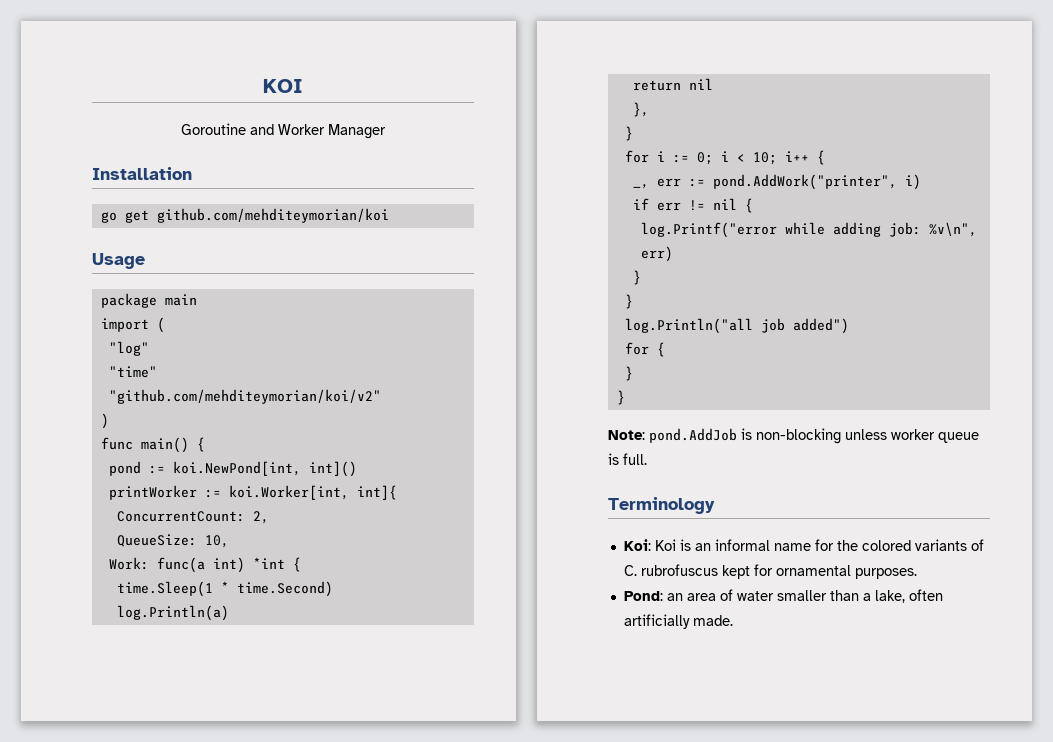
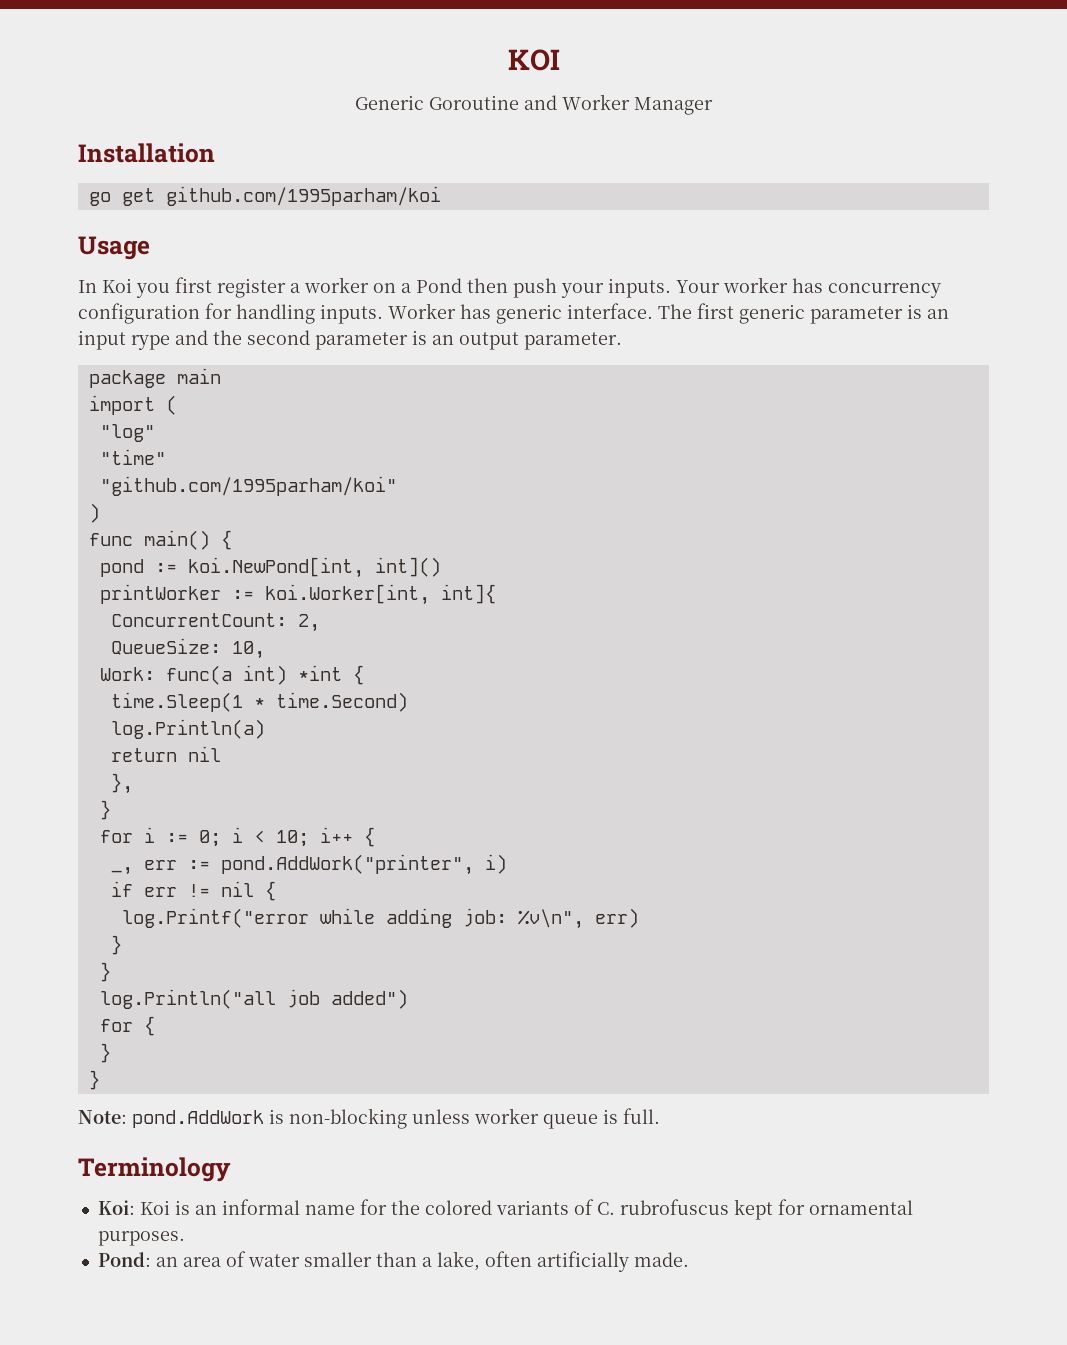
- Goroutine and Worker Manager
+ Generic Goroutine and Worker Manager
- go get github.com/mehditeymorian/koi
+ go get github.com/1995parham/koi
+ In Koi you first register a worker on a Pond then push your inputs. Your worker has concurrency configuration for handling inputs. Worker has generic interface. The first generic parameter is an input rype and the second parameter is an output parameter.
- "github.com/mehditeymorian/koi/v2"
+ "github.com/1995parham/koi"
- Note: pond.AddJob is non-blocking unless worker queue is full.
+ Note: pond.AddWork is non-blocking unless worker queue is full.

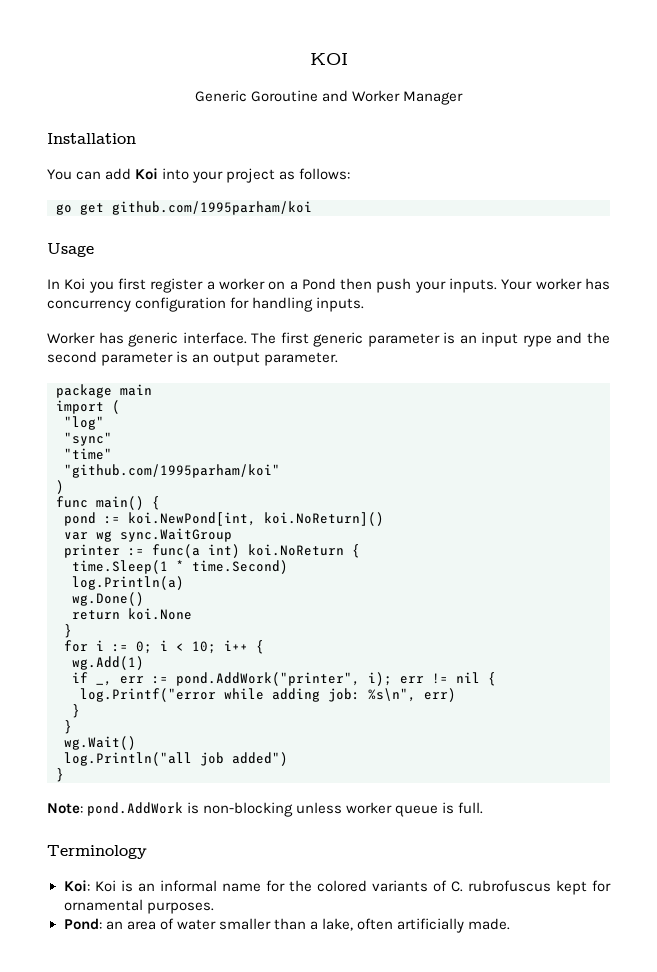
+ You can add Koi into your project as follows:
- Your worker has concurrency configuration for handling inputs. Worker has generic interface.
+ Your worker has concurrency configuration for handling inputs.
+ Worker has generic interface.
+ "sync"
- pond := koi.NewPond[int, int]()
- printWorker := koi.Worker[int, int]{
- ConcurrentCount: 2,
- QueueSize: 10,
- Work: func(a int) *int {
+ pond := koi.NewPond[int, koi.NoReturn]()
+ var wg sync.WaitGroup
+ printer := func(a int) koi.NoReturn {
+ wg.Done()
- return nil
- },
+ return koi.None
- _, err := pond.AddWork("printer", i)
- if err != nil {
+ wg.Add(1)
+ if _, err := pond.AddWork("printer", i); err != nil {
- log.Printf("error while adding job: %v\n", err)
+ log.Printf("error while adding job: %s\n", err)
+ wg.Wait()
- for {
- }

